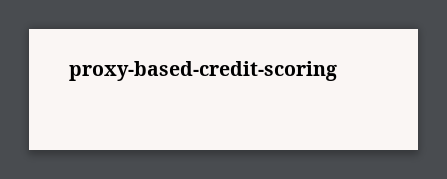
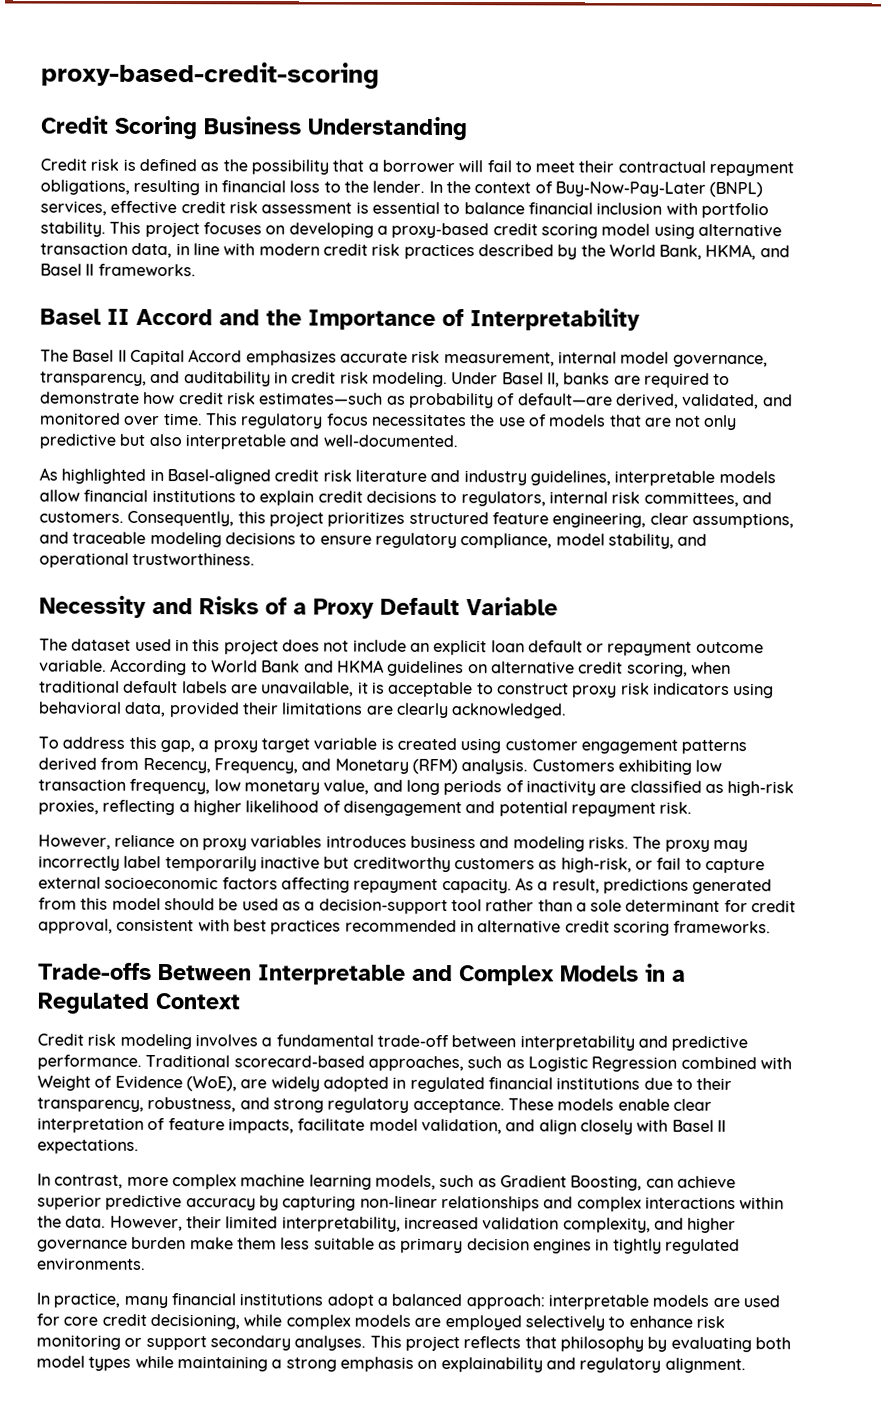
+ Credit Scoring Business Understanding
+ Credit risk is defined as the possibility that a borrower will fail to meet their contractual repayment obligations, resulting in financial loss to the lender. In the context of Buy-Now-Pay-Later (BNPL) services, effective credit risk assessment is essential to balance financial inclusion with portfolio stability. This project focuses on developing a proxy-based credit scoring model using alternative transaction data, in line with modern credit risk practices described by the World Bank, HKMA, and Basel II frameworks.
+ Basel II Accord and the Importance of Interpretability
+ The Basel II Capital Accord emphasizes accurate risk measurement, internal model governance, transparency, and auditability in credit risk modeling. Under Basel II, banks are required to demonstrate how credit risk estimates—such as probability of default—are derived, validated, and monitored over time. This regulatory focus necessitates the use of models that are not only predictive but also interpretable and well-documented.
+ As highlighted in Basel-aligned credit risk literature and industry guidelines, interpretable models allow financial institutions to explain credit decisions to regulators, internal risk committees, and customers. Consequently, this project prioritizes structured feature engineering, clear assumptions, and traceable modeling decisions to ensure regulatory compliance, model stability, and operational trustworthiness.
+ Necessity and Risks of a Proxy Default Variable
+ The dataset used in this project does not include an explicit loan default or repayment outcome variable. According to World Bank and HKMA guidelines on alternative credit scoring, when traditional default labels are unavailable, it is acceptable to construct proxy risk indicators using behavioral data, provided their limitations are clearly acknowledged.
+ To address this gap, a proxy target variable is created using customer engagement patterns derived from Recency, Frequency, and Monetary (RFM) analysis. Customers exhibiting low transaction frequency, low monetary value, and long periods of inactivity are classified as high-risk proxies, reflecting a higher likelihood of disengagement and potential repayment risk.
+ However, reliance on proxy variables introduces business and modeling risks. The proxy may incorrectly label temporarily inactive but creditworthy customers as high-risk, or fail to capture external socioeconomic factors affecting repayment capacity. As a result, predictions generated from this model should be used as a decision-support tool rather than a sole determinant for credit approval, consistent with best practices recommended in alternative credit scoring frameworks.
+ Trade-offs Between Interpretable and Complex Models in a Regulated Context
+ Credit risk modeling involves a fundamental trade-off between interpretability and predictive performance. Traditional scorecard-based approaches, such as Logistic Regression combined with Weight of Evidence (WoE), are widely adopted in regulated financial institutions due to their transparency, robustness, and strong regulatory acceptance. These models enable clear interpretation of feature impacts, facilitate model validation, and align closely with Basel II expectations.
+ In contrast, more complex machine learning models, such as Gradient Boosting, can achieve superior predictive accuracy by capturing non-linear relationships and complex interactions within the data. However, their limited interpretability, increased validation complexity, and higher governance burden make them less suitable as primary decision engines in tightly regulated environments.
+ In practice, many financial institutions adopt a balanced approach: interpretable models are used for core credit decisioning, while complex models are employed selectively to enhance risk monitoring or support secondary analyses. This project reflects that philosophy by evaluating both model types while maintaining a strong emphasis on explainability and regulatory alignment.

